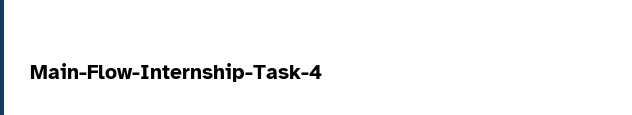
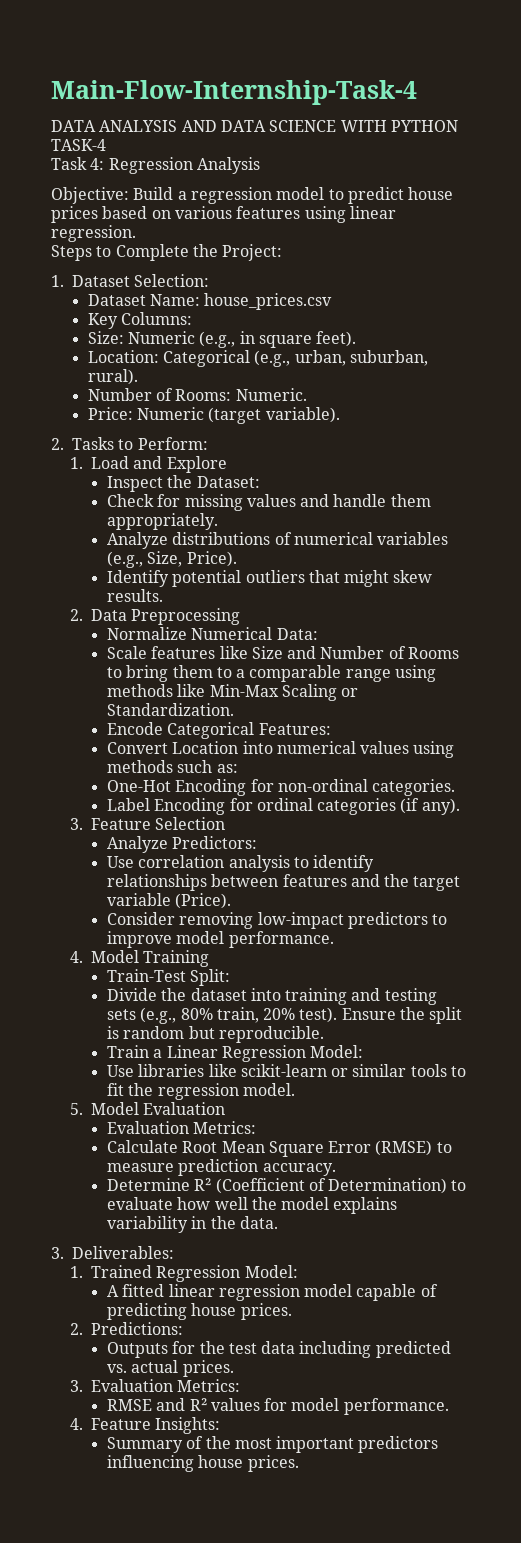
+ DATA ANALYSIS AND DATA SCIENCE WITH PYTHON TASK-4
+ Task 4: Regression Analysis
+ Objective: Build a regression model to predict house prices based on various features using linear regression.
+ Steps to Complete the Project:
+ 1. Dataset Selection:
+ Dataset Name: house_prices.csv
+ Key Columns:
+ Size: Numeric (e.g., in square feet).
+ Location: Categorical (e.g., urban, suburban, rural).
+ Number of Rooms: Numeric.
+ Price: Numeric (target variable).
+ 2. Tasks to Perform:
+ 1. Load and Explore
+ Inspect the Dataset:
+ Check for missing values and handle them appropriately.
+ Analyze distributions of numerical variables (e.g., Size, Price).
+ Identify potential outliers that might skew results.
+ 2. Data Preprocessing
+ Normalize Numerical Data:
+ Scale features like Size and Number of Rooms to bring them to a comparable range using methods like Min-Max Scaling or Standardization.
+ Encode Categorical Features:
+ Convert Location into numerical values using methods such as:
+ One-Hot Encoding for non-ordinal categories.
+ Label Encoding for ordinal categories (if any).
+ 3. Feature Selection
+ Analyze Predictors:
+ Use correlation analysis to identify relationships between features and the target variable (Price).
+ Consider removing low-impact predictors to improve model performance.
+ 4. Model Training
+ Train-Test Split:
+ Divide the dataset into training and testing sets (e.g., 80% train, 20% test). Ensure the split is random but reproducible.
+ Train a Linear Regression Model:
+ Use libraries like scikit-learn or similar tools to fit the regression model.
+ 5. Model Evaluation
+ Evaluation Metrics:
+ Calculate Root Mean Square Error (RMSE) to measure prediction accuracy.
+ Determine R² (Coefficient of Determination) to evaluate how well the model explains variability in the data.
+ 3. Deliverables:
+ 1. Trained Regression Model:
+ A fitted linear regression model capable of predicting house prices.
+ 2. Predictions:
+ Outputs for the test data including predicted vs. actual prices.
+ 3. Evaluation Metrics:
+ RMSE and R² values for model performance.
+ 4. Feature Insights:
+ Summary of the most important predictors influencing house prices.

